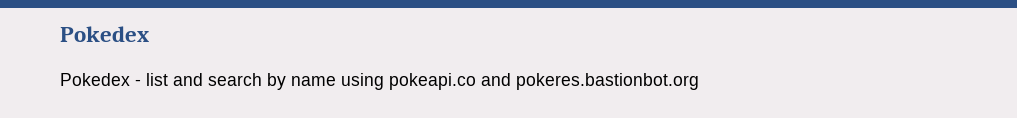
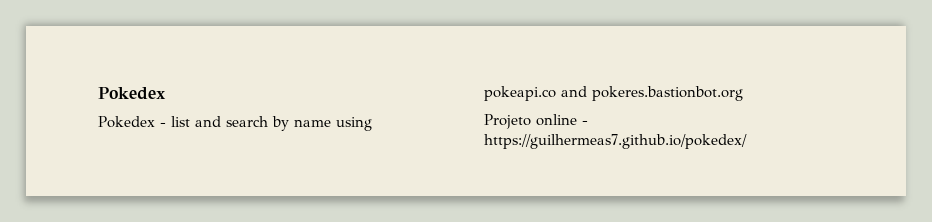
+ Projeto online - https://guilhermeas7.github.io/pokedex/

